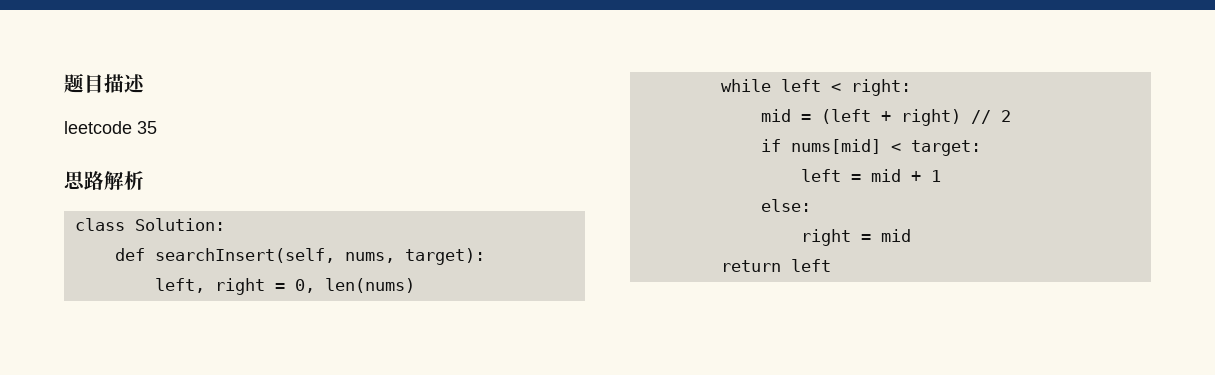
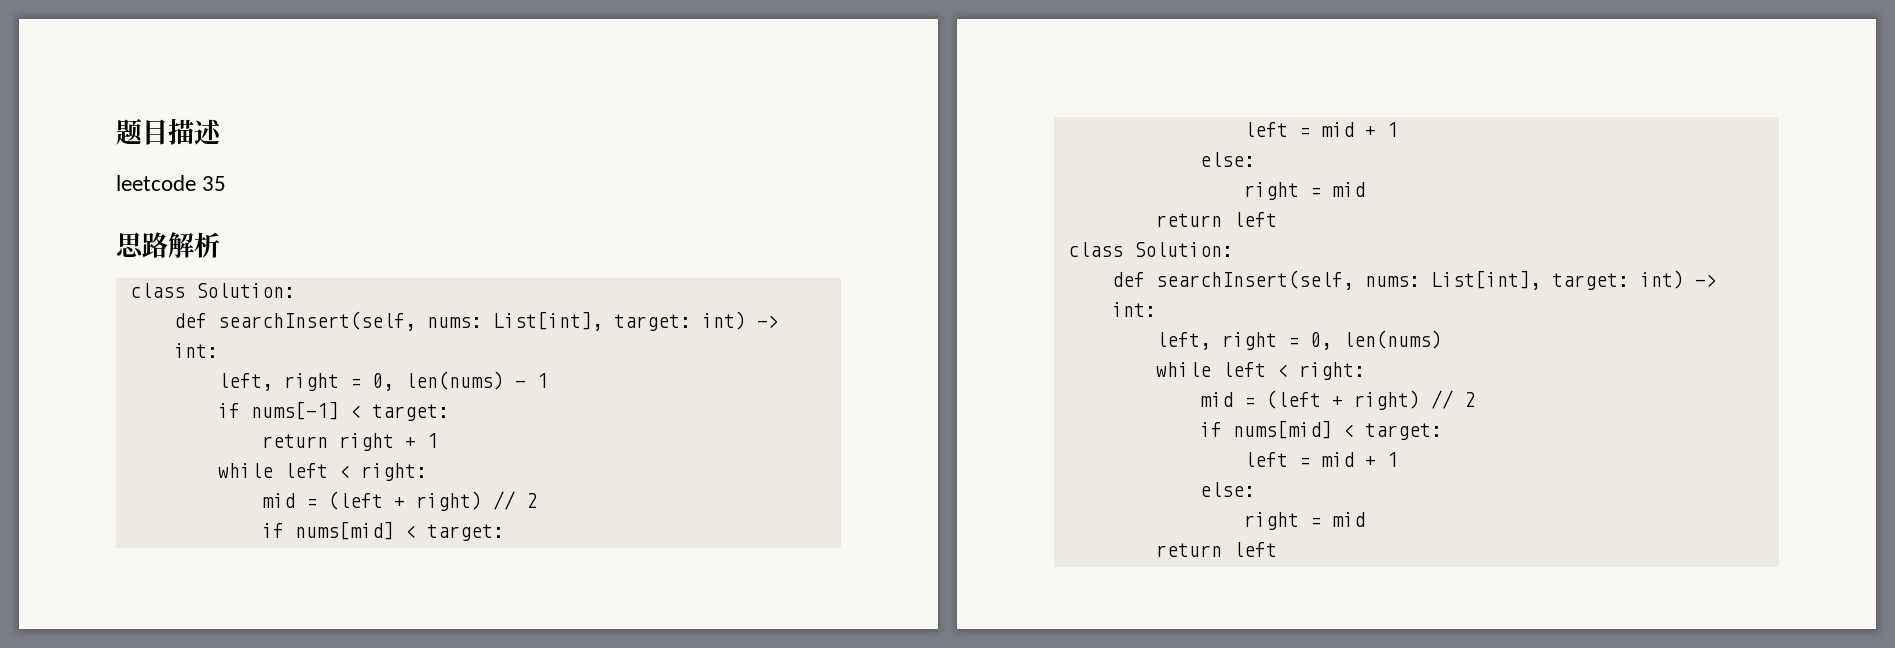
  思路解析
  class Solution:
- def searchInsert(self, nums, target):
+ def searchInsert(self, nums: List[int], target: int) -> int:
+ left, right = 0, len(nums) - 1
+ if nums[-1] < target:
+ return right + 1
+ while left < right:
+ mid = (left + right) // 2
+ if nums[mid] < target:
+ left = mid + 1
+ else:
+ right = mid
+ return left
+ class Solution:
+ def searchInsert(self, nums: List[int], target: int) -> int:

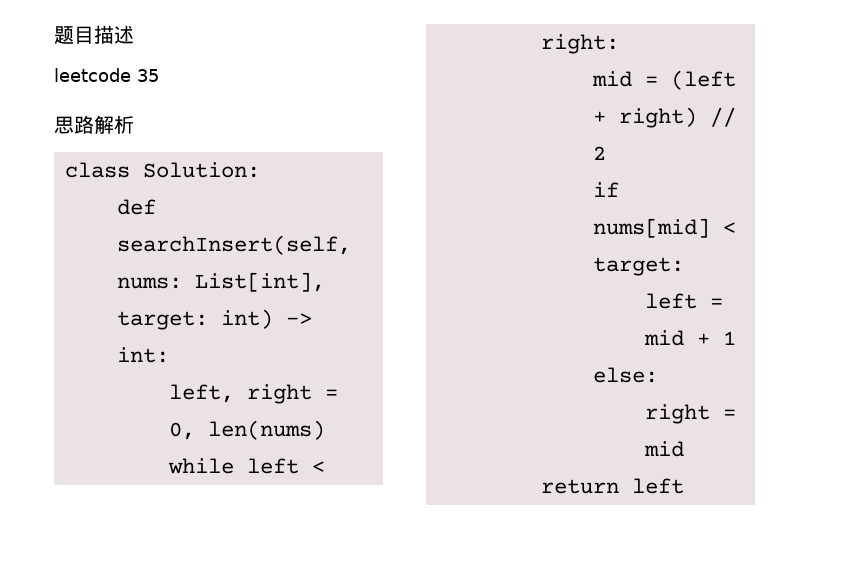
- left, right = 0, len(nums) - 1
- if nums[-1] < target:
- return right + 1
- while left < right:
- mid = (left + right) // 2
- if nums[mid] < target:
- left = mid + 1
- else:
- right = mid
- return left
- class Solution:
- def searchInsert(self, nums: List[int], target: int) -> int:

